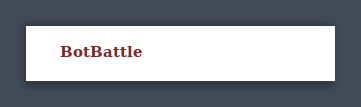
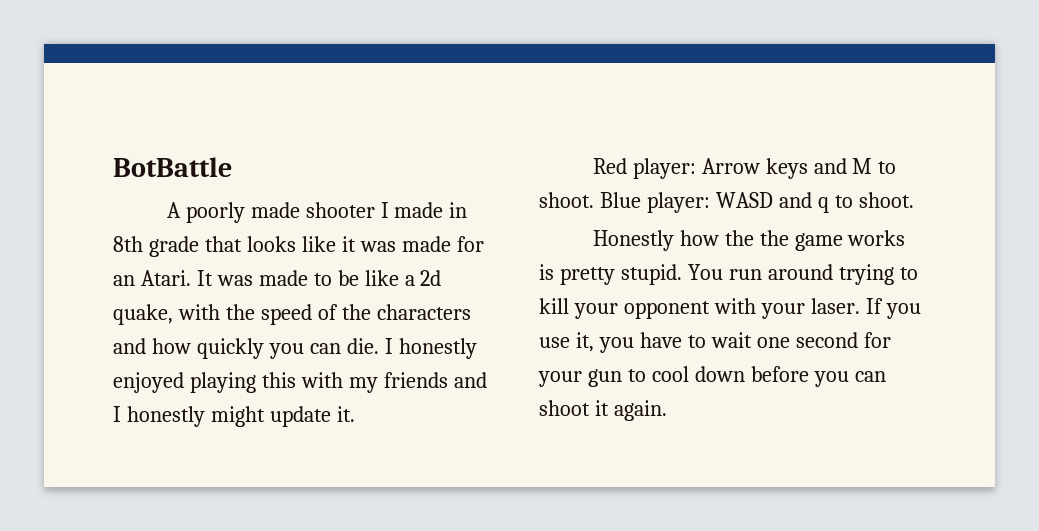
+ A poorly made shooter I made in 8th grade that looks like it was made for an Atari. It was made to be like a 2d quake, with the speed of the characters and how quickly you can die. I honestly enjoyed playing this with my friends and I honestly might update it.
+ Red player: Arrow keys and M to shoot. Blue player: WASD and q to shoot.
+ Honestly how the the game works is pretty stupid. You run around trying to kill your opponent with your laser. If you use it, you have to wait one second for your gun to cool down before you can shoot it again.

